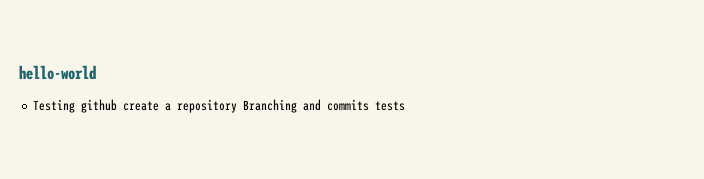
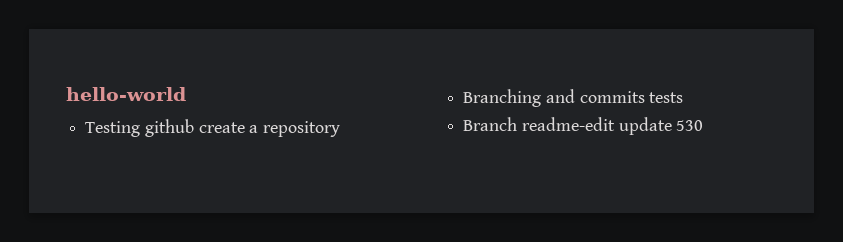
- Testing github create a repository Branching and commits tests
+ Testing github create a repository
+ Branching and commits tests
+ Branch readme-edit update 530

